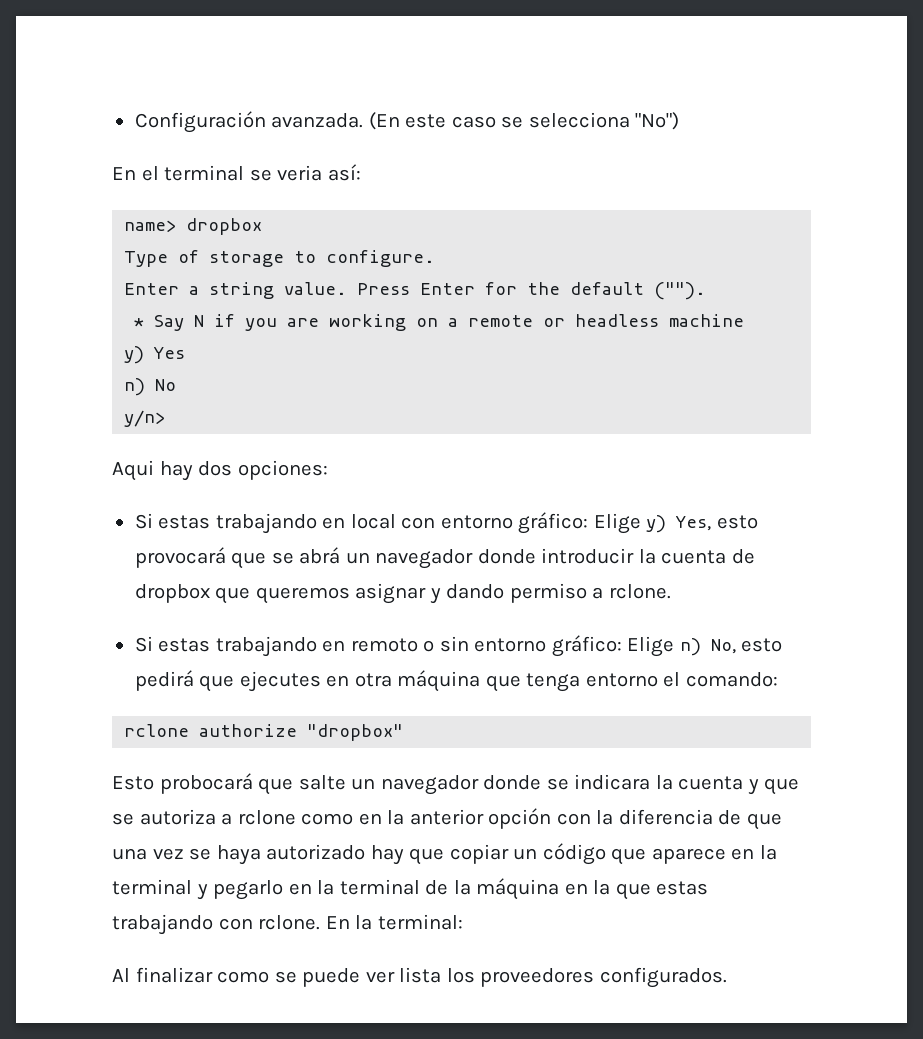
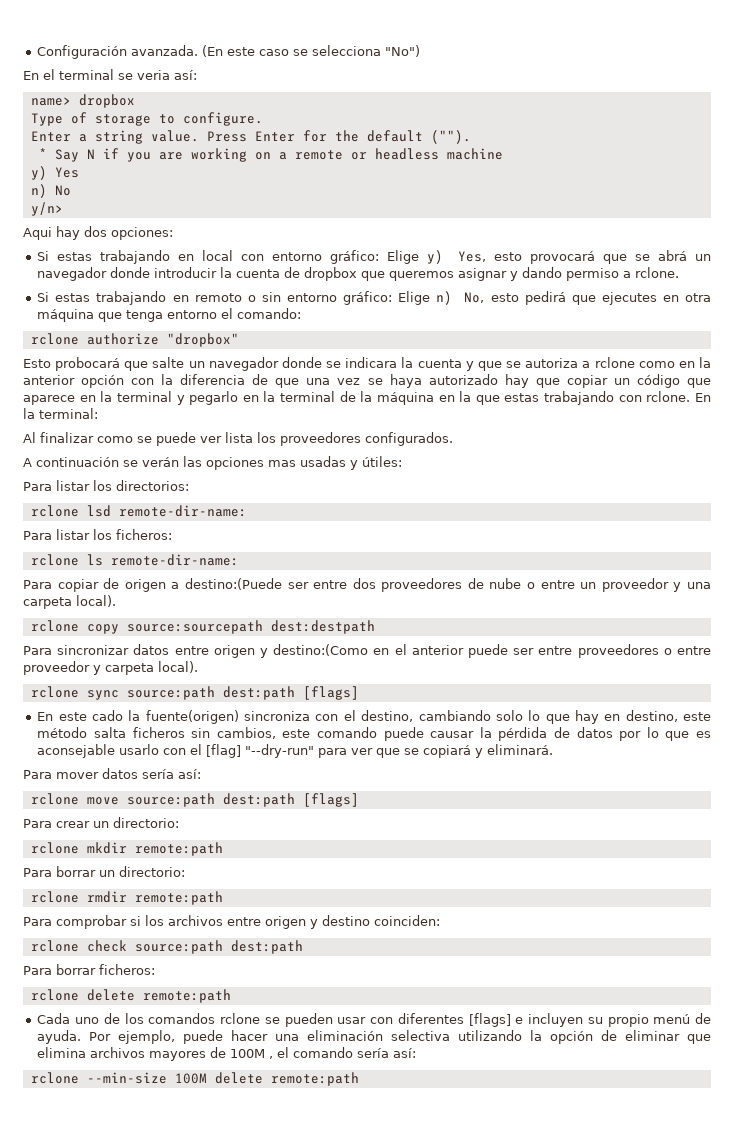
+ A continuación se verán las opciones mas usadas y útiles:
+ Para listar los directorios:
+ rclone lsd remote-dir-name:
+ Para listar los ficheros:
+ rclone ls remote-dir-name:
+ Para copiar de origen a destino:(Puede ser entre dos proveedores de nube o entre un proveedor y una carpeta local).
+ rclone copy source:sourcepath dest:destpath
+ Para sincronizar datos entre origen y destino:(Como en el anterior puede ser entre proveedores o entre proveedor y carpeta local).
+ rclone sync source:path dest:path [flags]
+ En este cado la fuente(origen) sincroniza con el destino, cambiando solo lo que hay en destino, este método salta ficheros sin cambios, este comando puede causar la pérdida de datos por lo que es aconsejable usarlo con el [flag] "--dry-run" para ver que se copiará y eliminará.
+ Para mover datos sería así:
+ rclone move source:path dest:path [flags]
+ Para crear un directorio:
+ rclone mkdir remote:path
+ Para borrar un directorio:
+ rclone rmdir remote:path
+ Para comprobar si los archivos entre origen y destino coinciden:
+ rclone check source:path dest:path
+ Para borrar ficheros:
+ rclone delete remote:path
+ Cada uno de los comandos rclone se pueden usar con diferentes [flags] e incluyen su propio menú de ayuda. Por ejemplo, puede hacer una eliminación selectiva utilizando la opción de eliminar que elimina archivos mayores de 100M , el comando sería así:
+ rclone --min-size 100M delete remote:path

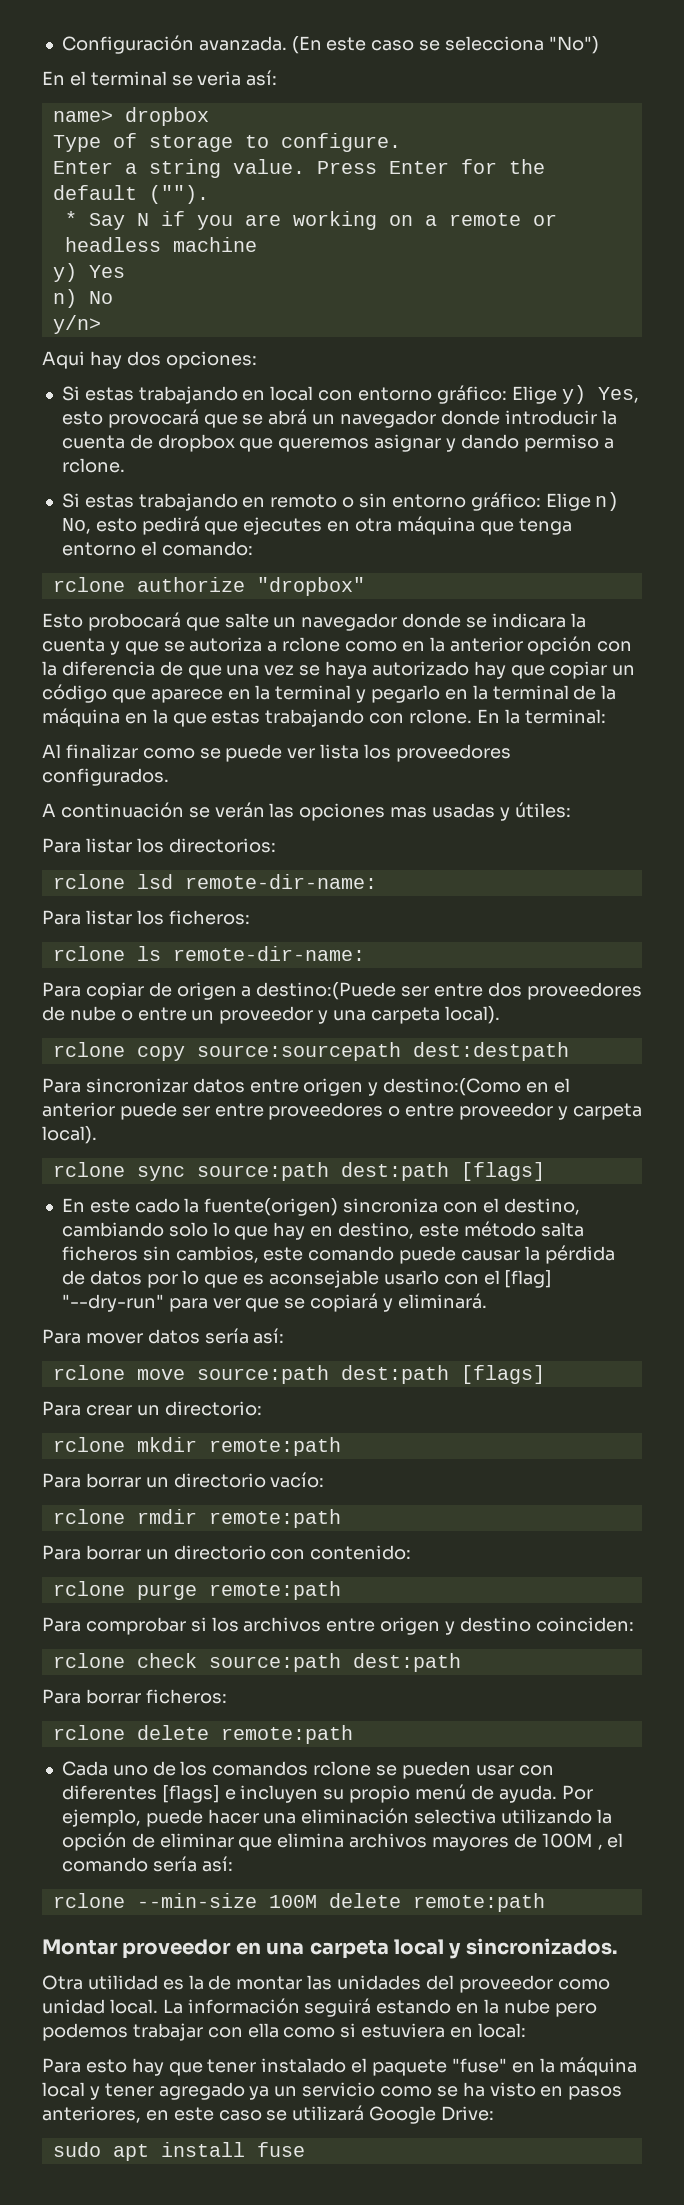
- Para borrar un directorio:
+ Para borrar un directorio vacío:
+ Para borrar un directorio con contenido:
+ rclone purge remote:path
+ Montar proveedor en una carpeta local y sincronizados.
+ Otra utilidad es la de montar las unidades del proveedor como unidad local. La información seguirá estando en la nube pero podemos trabajar con ella como si estuviera en local:
+ Para esto hay que tener instalado el paquete "fuse" en la máquina local y tener agregado ya un servicio como se ha visto en pasos anteriores, en este caso se utilizará Google Drive:
+ sudo apt install fuse

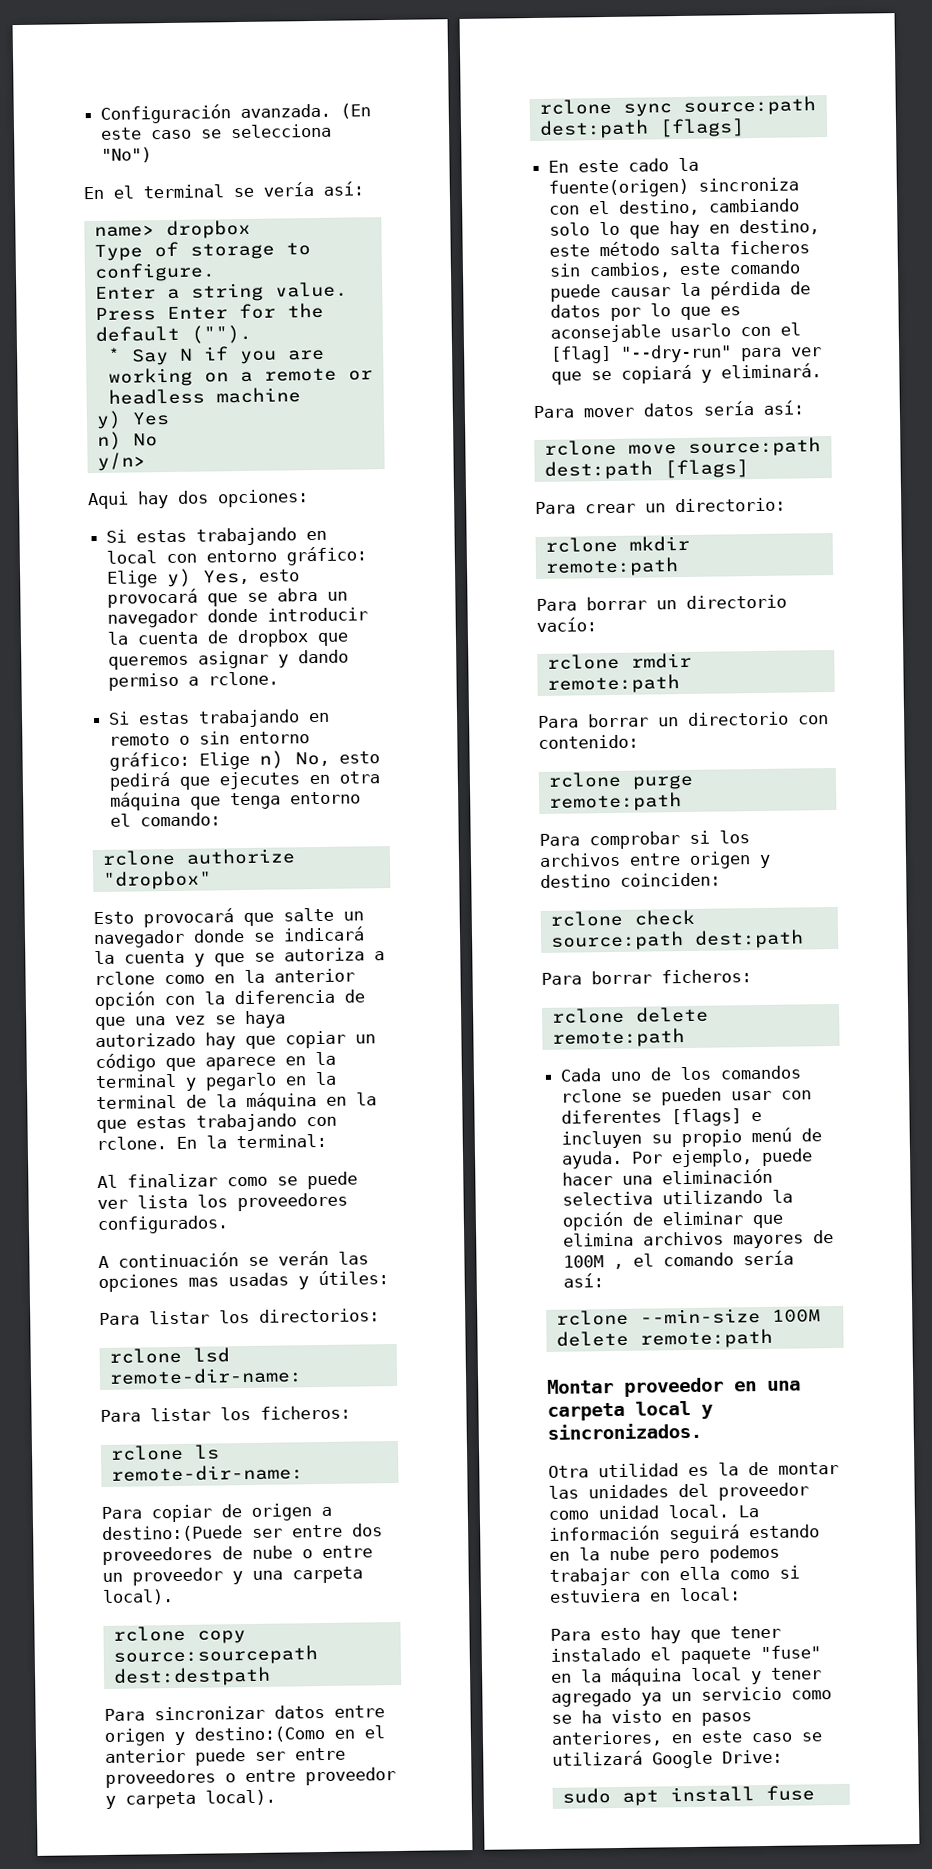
- En el terminal se veria así:
+ En el terminal se vería así:
- Si estas trabajando en local con entorno gráfico: Elige y) Yes, esto provocará que se abrá un navegador donde introducir la cuenta de dropbox que queremos asignar y dando permiso a rclone.
+ Si estas trabajando en local con entorno gráfico: Elige y) Yes, esto provocará que se abra un navegador donde introducir la cuenta de dropbox que queremos asignar y dando permiso a rclone.
- Esto probocará que salte un navegador donde se indicara la cuenta y que se autoriza a rclone como en la anterior opción con la diferencia de que una vez se haya autorizado hay que copiar un código que aparece en la terminal y pegarlo en la terminal de la máquina en la que estas trabajando con rclone.
+ Esto provocará que salte un navegador donde se indicará la cuenta y que se autoriza a rclone como en la anterior opción con la diferencia de que una vez se haya autorizado hay que copiar un código que aparece en la terminal y pegarlo en la terminal de la máquina en la que estas trabajando con rclone.

